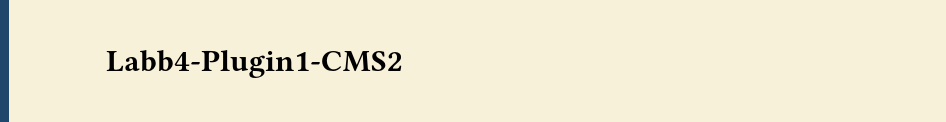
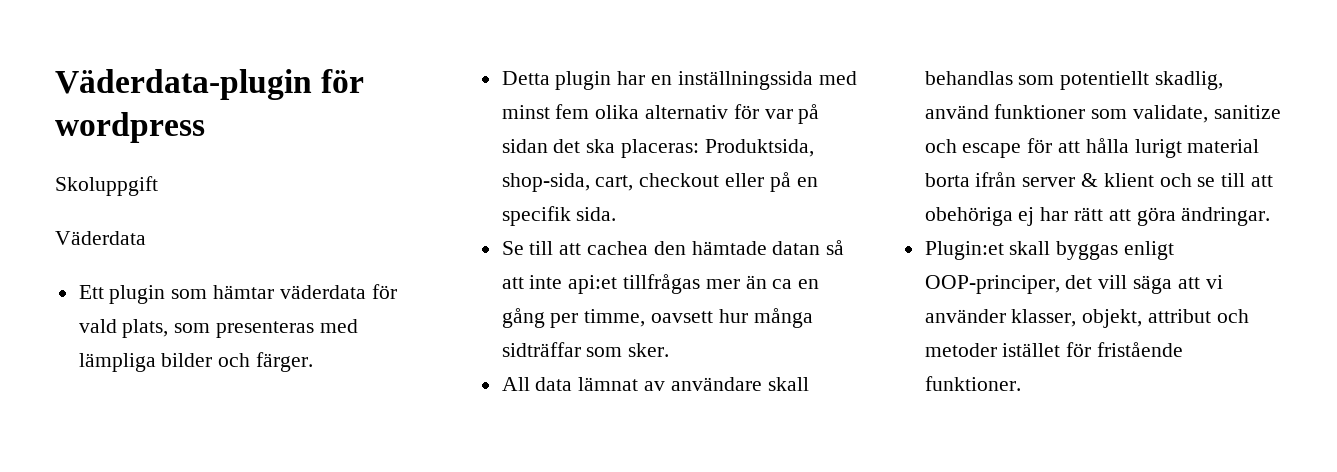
- Labb4-Plugin1-CMS2
+ Väderdata-plugin för wordpress
+ Skoluppgift
+ Väderdata
+ Ett plugin som hämtar väderdata för vald plats, som presenteras med lämpliga bilder och färger.
+ Detta plugin har en inställningssida med minst fem olika alternativ för var på sidan det ska placeras: Produktsida, shop-sida, cart, checkout eller på en specifik sida.
+ Se till att cachea den hämtade datan så att inte api:et tillfrågas mer än ca en gång per timme, oavsett hur många sidträffar som sker.
+ All data lämnat av användare skall behandlas som potentiellt skadlig, använd funktioner som validate, sanitize och escape för att hålla lurigt material borta ifrån server & klient och se till att obehöriga ej har rätt att göra ändringar.
+ Plugin:et skall byggas enligt OOP-principer, det vill säga att vi använder klasser, objekt, attribut och metoder istället för fristående funktioner.

